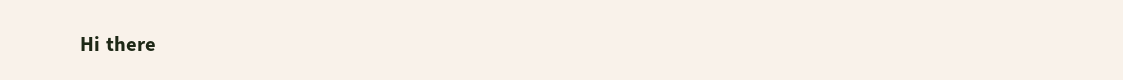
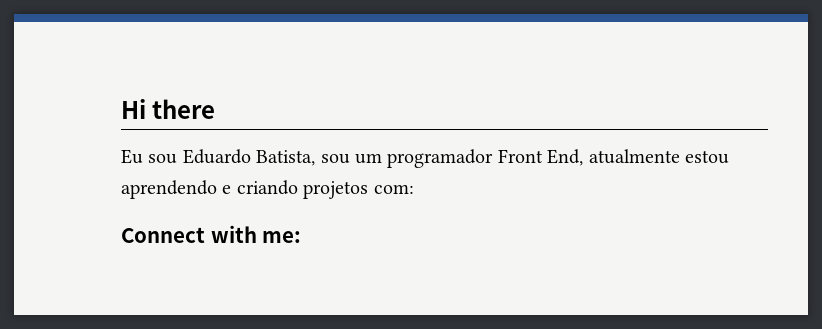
+ Eu sou Eduardo Batista, sou um programador Front End, atualmente estou aprendendo e criando projetos com:
+ Connect with me:

